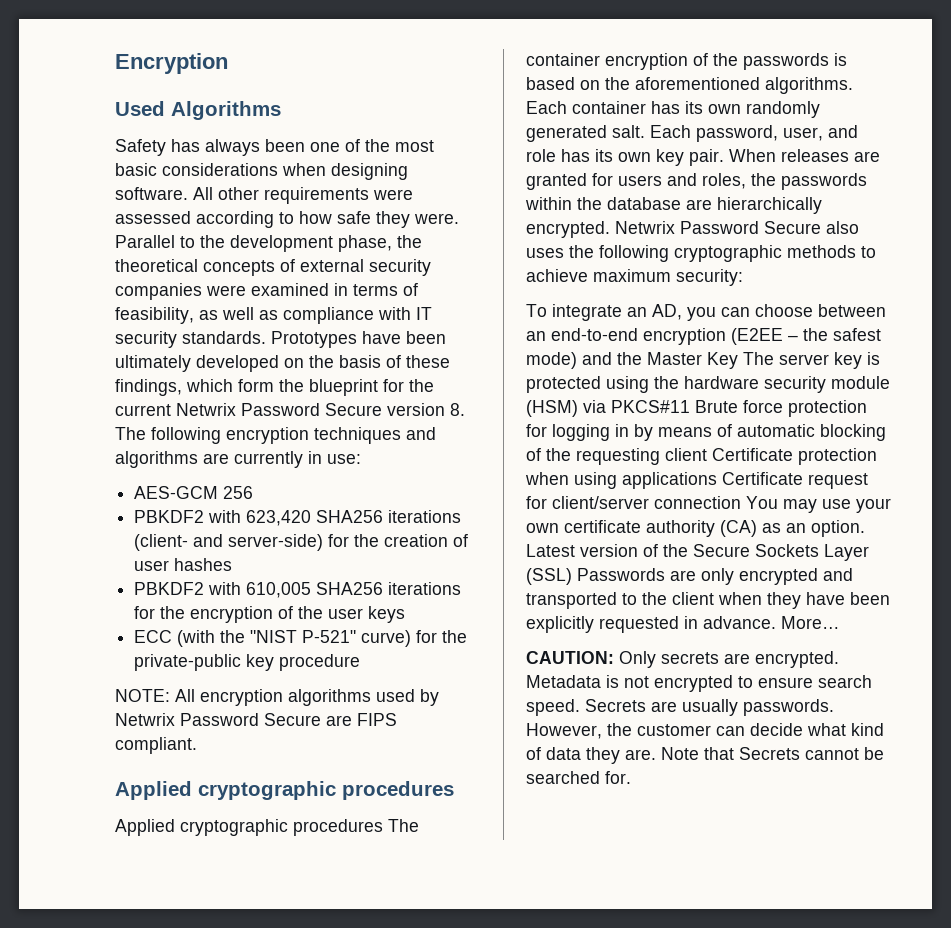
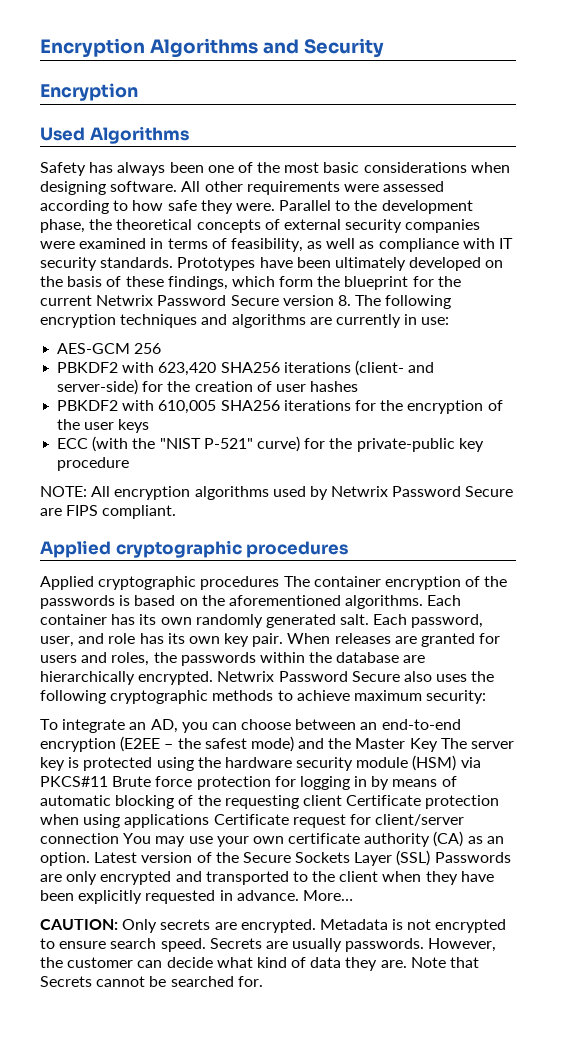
+ Encryption Algorithms and Security

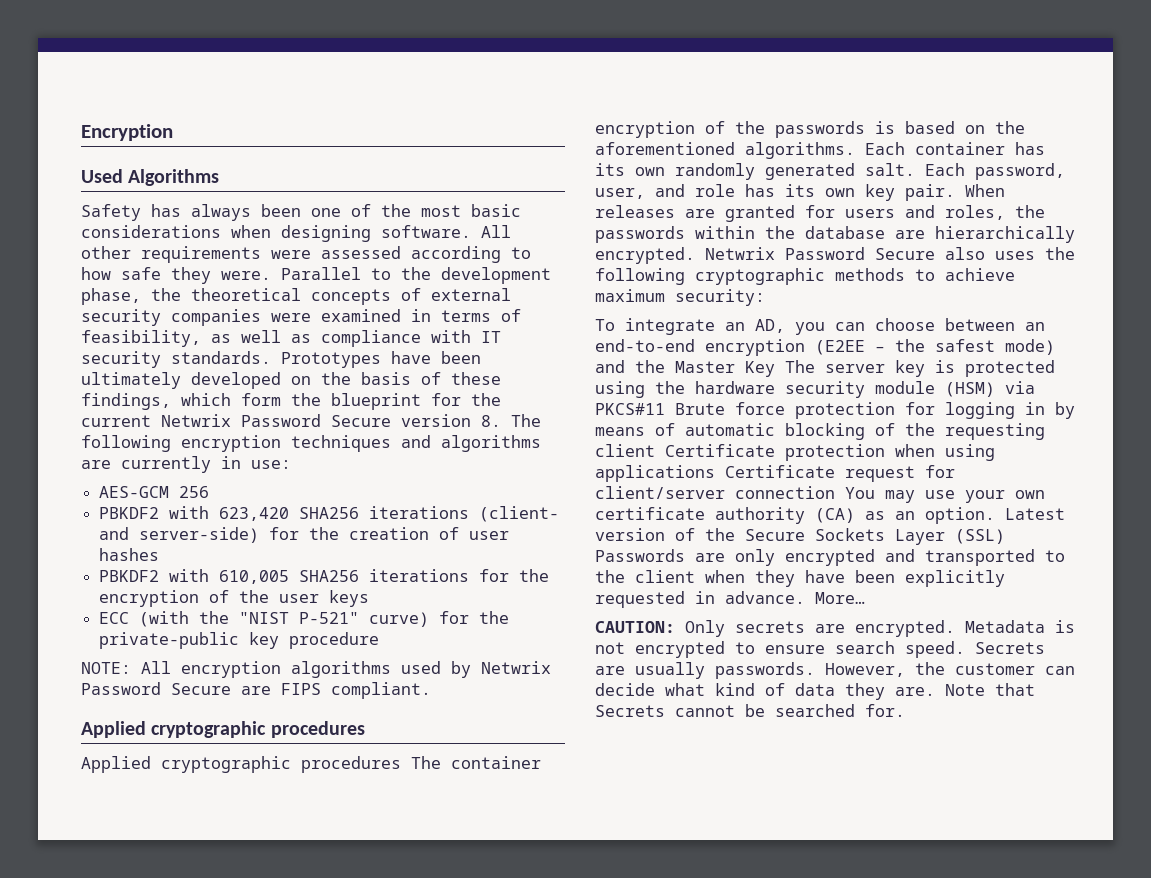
- Encryption Algorithms and Security

